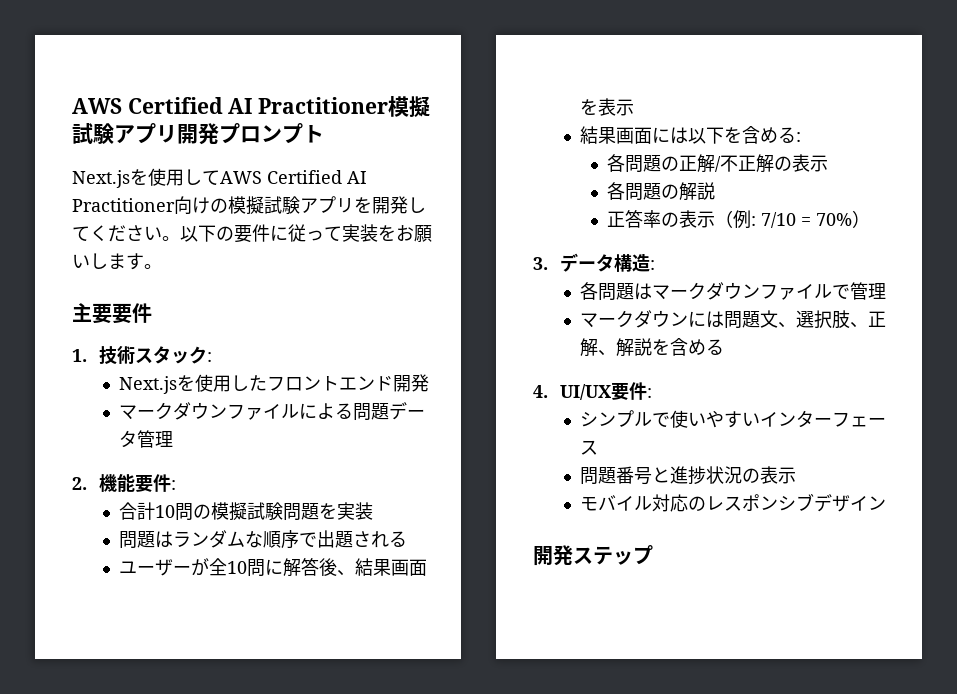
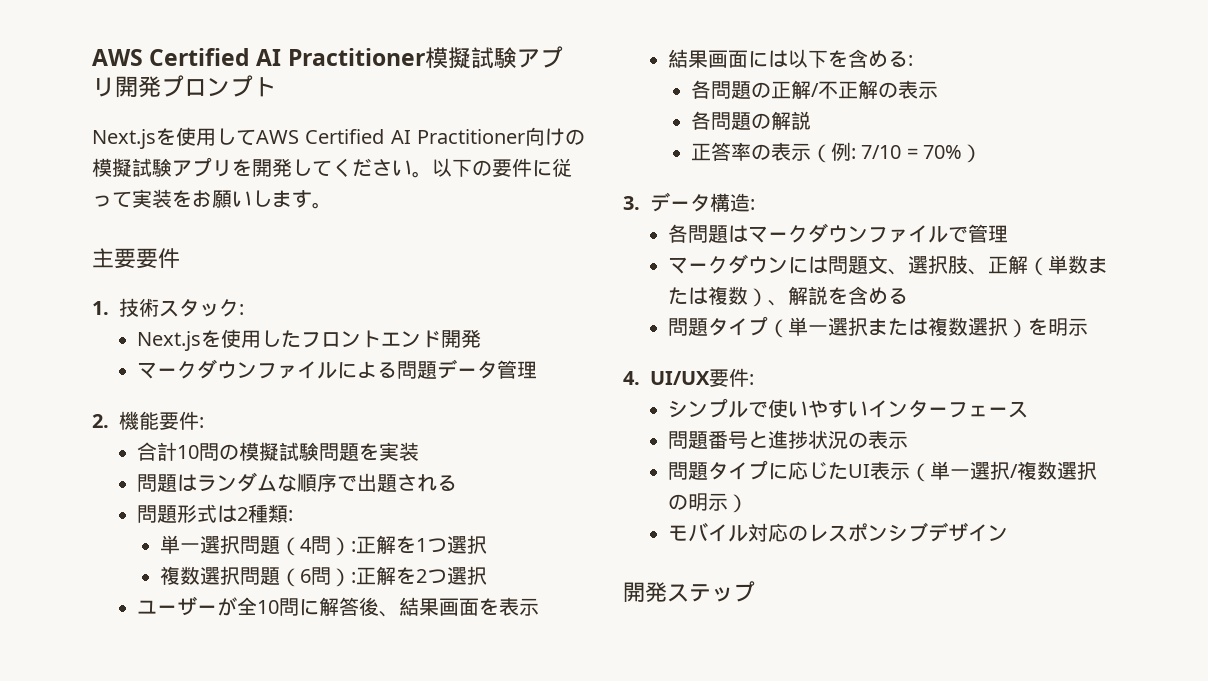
+ 問題形式は2種類:
+ 単一選択問題（4問）:正解を1つ選択
+ 複数選択問題（6問）:正解を2つ選択
- マークダウンには問題文、選択肢、正解、解説を含める
+ マークダウンには問題文、選択肢、正解（単数または複数）、解説を含める
+ 問題タイプ（単一選択または複数選択）を明示
+ 問題タイプに応じたUI表示（単一選択/複数選択の明示）

